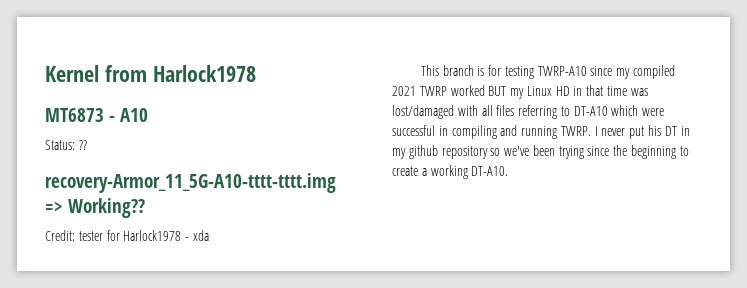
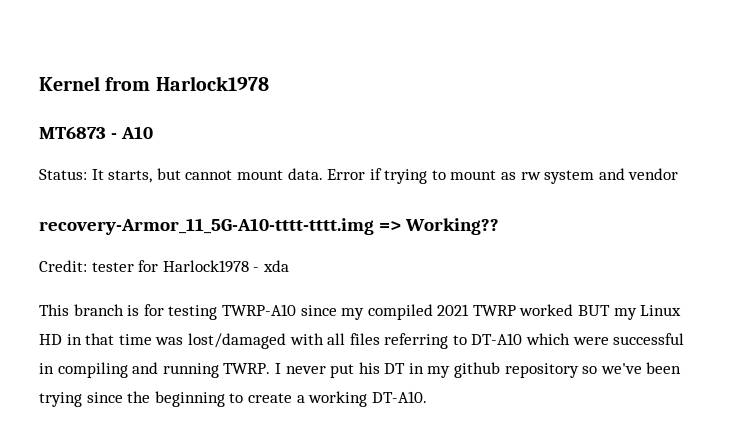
- Status: ??
+ Status: It starts, but cannot mount data. Error if trying to mount as rw system and vendor

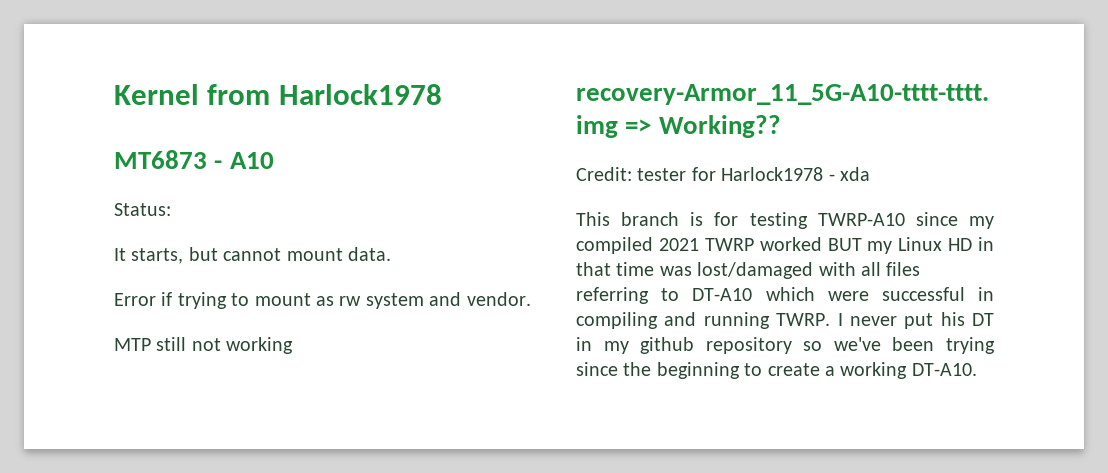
- Status: It starts, but cannot mount data. Error if trying to mount as rw system and vendor
+ Status:
+ It starts, but cannot mount data.
+ Error if trying to mount as rw system and vendor.
+ MTP still not working

